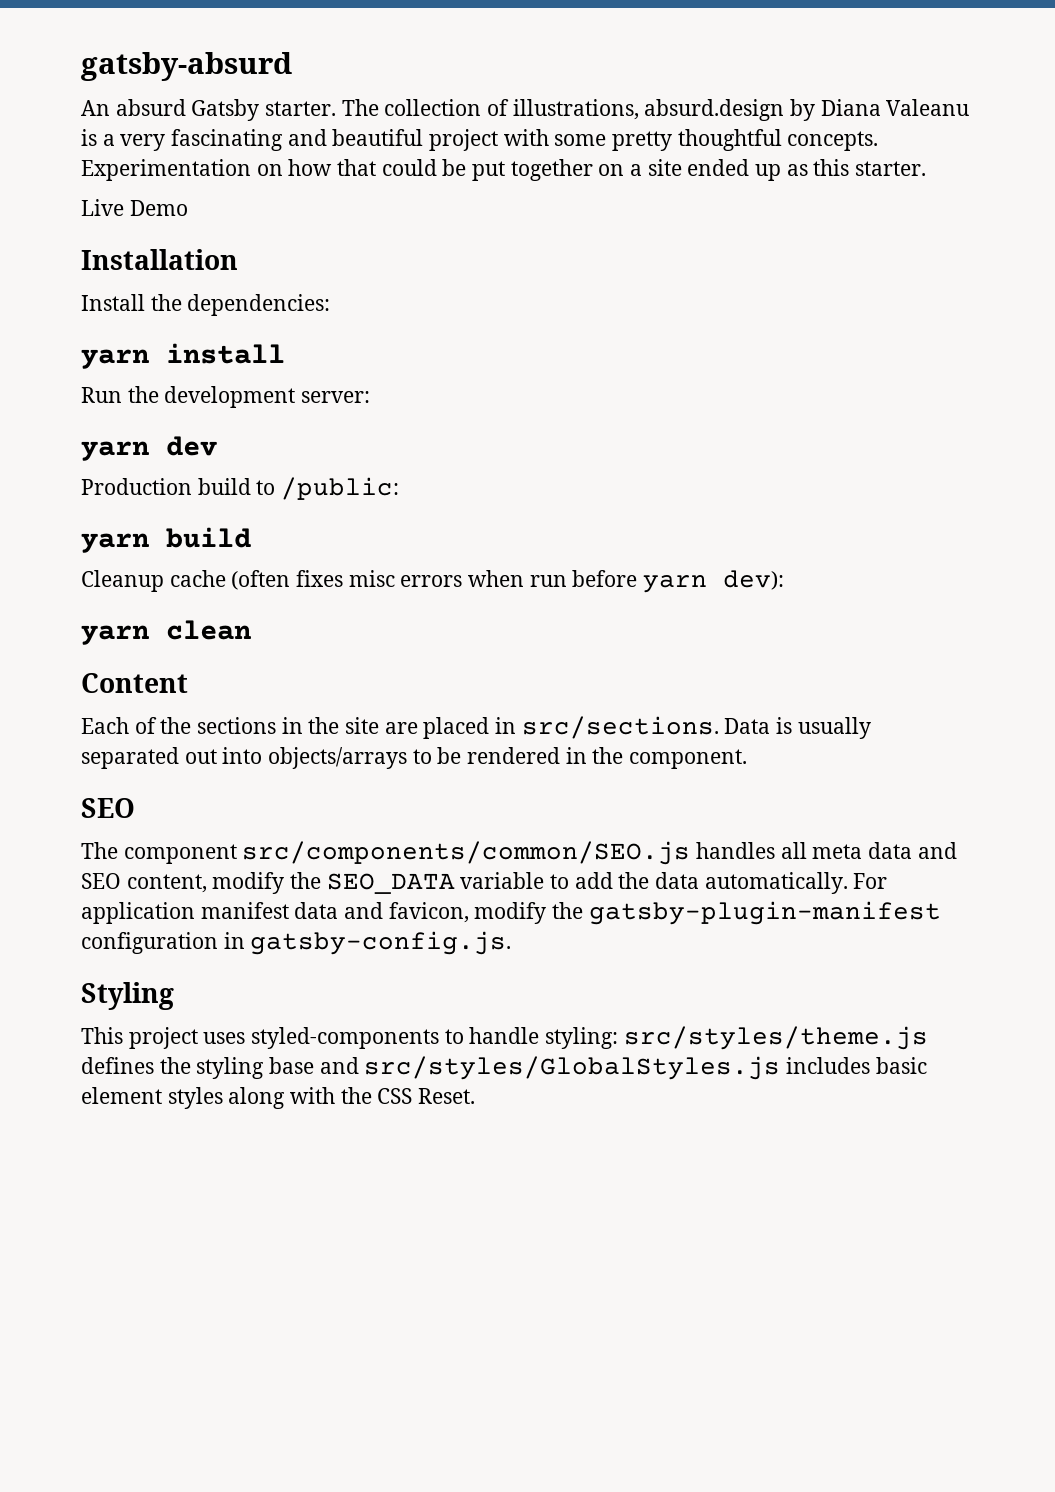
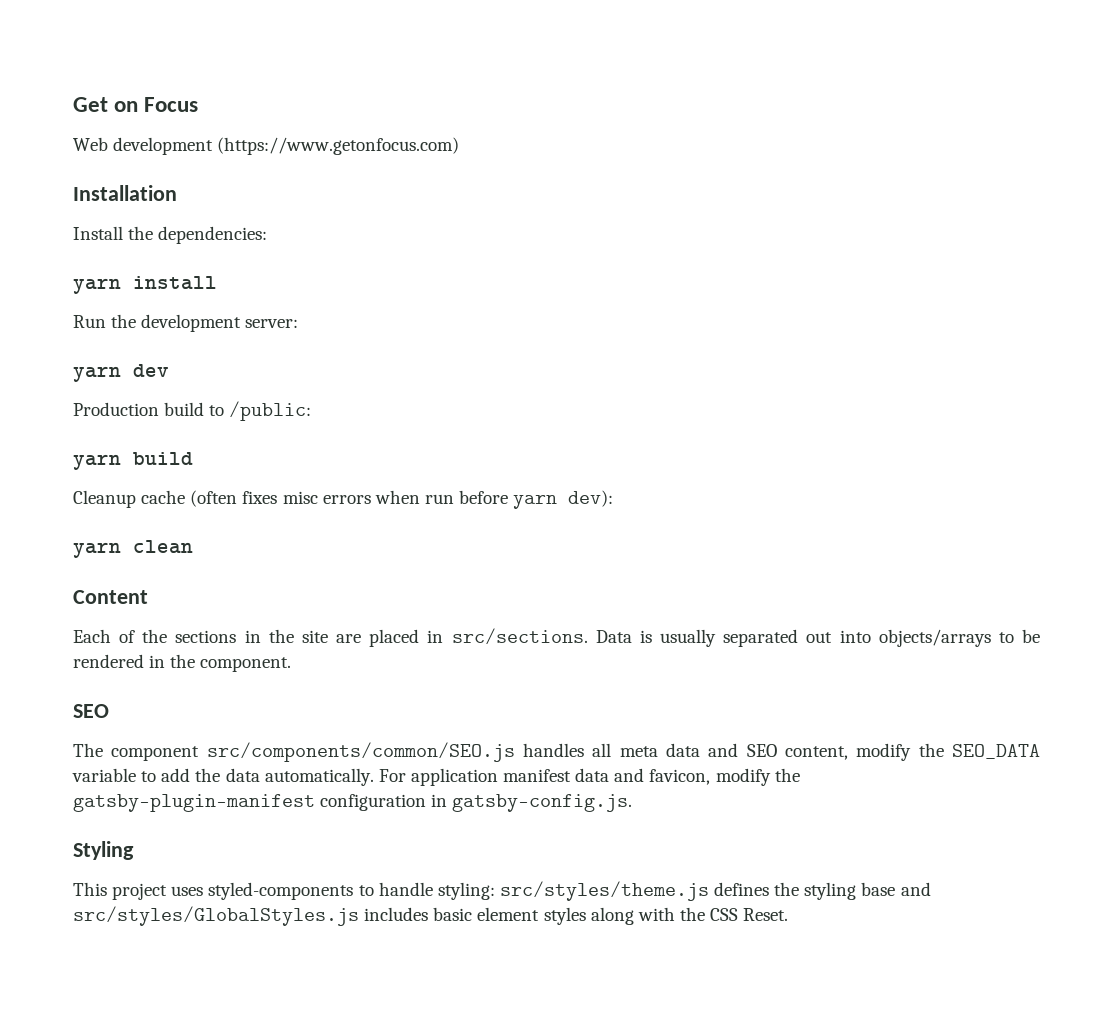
- gatsby-absurd
- An absurd Gatsby starter. The collection of illustrations, absurd.design by Diana Valeanu is a very fascinating and beautiful project with some pretty thoughtful concepts. Experimentation on how that could be put together on a site ended up as this starter.
- Live Demo
+ Get on Focus
+ Web development (https://www.getonfocus.com)

